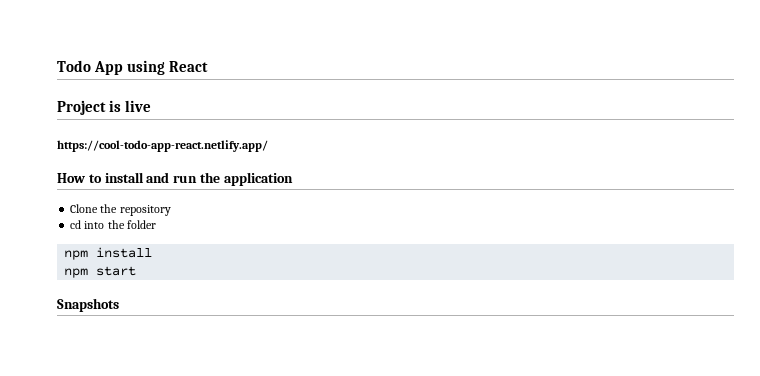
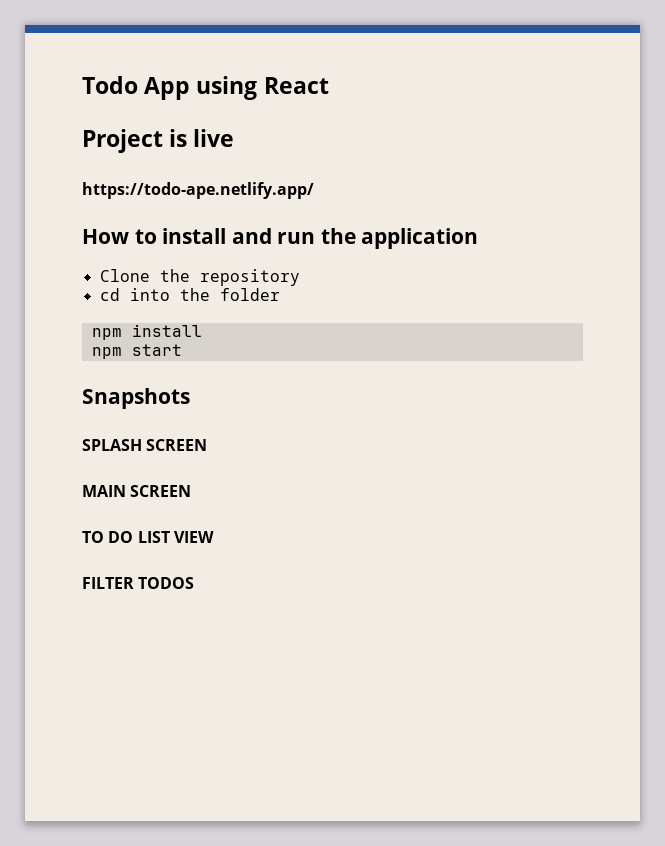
- https://cool-todo-app-react.netlify.app/
+ https://todo-ape.netlify.app/
+ SPLASH SCREEN
+ MAIN SCREEN
+ TO DO LIST VIEW
+ FILTER TODOS

